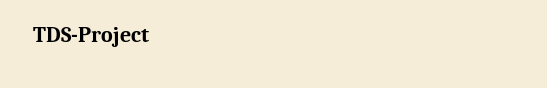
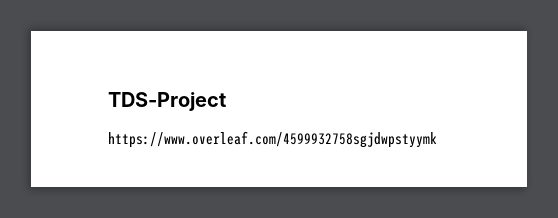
+ https://www.overleaf.com/4599932758sgjdwpstyymk

